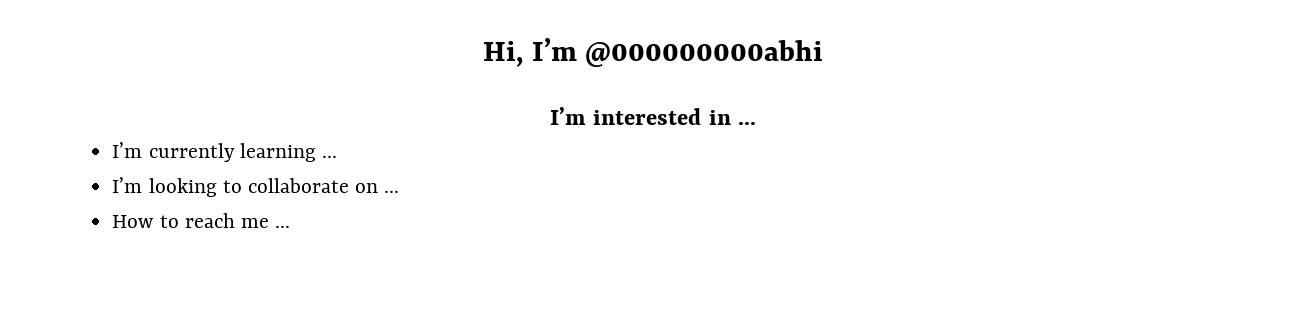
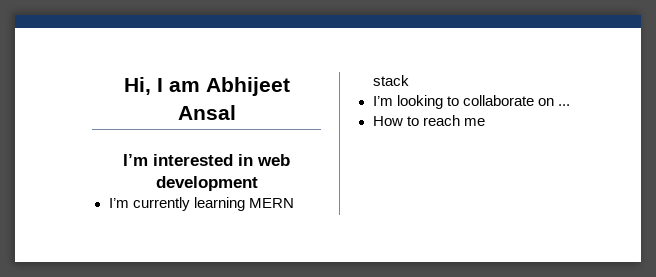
- Hi, I’m @000000000abhi
+ Hi, I am Abhijeet Ansal
- I’m interested in ...
+ I’m interested in web development
- I’m currently learning ...
+ I’m currently learning MERN stack
- How to reach me ...
+ How to reach me

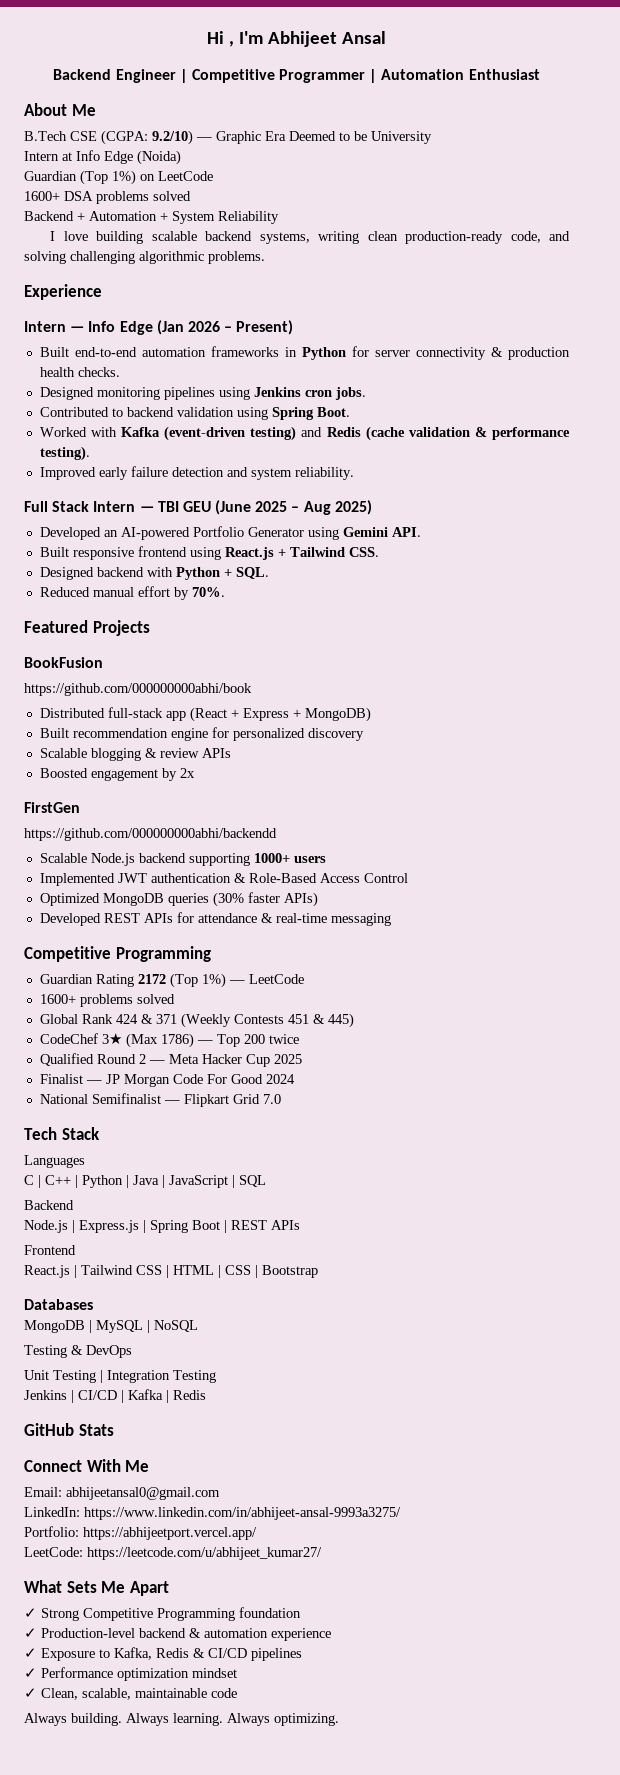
- Hi, I am Abhijeet Ansal
+ Hi , I'm Abhijeet Ansal
- I’m interested in web development
- I’m currently learning MERN stack
- I’m looking to collaborate on ...
- How to reach me
+ Backend Engineer | Competitive Programmer | Automation Enthusiast
+ About Me
+ B.Tech CSE (CGPA: 9.2/10) — Graphic Era Deemed to be University
+ Intern at Info Edge (Noida)
+ Guardian (Top 1%) on LeetCode
+ 1600+ DSA problems solved
+ Backend + Automation + System Reliability
+ I love building scalable backend systems, writing clean production-ready code, and solving challenging algorithmic problems.
+ Experience
+ Intern — Info Edge (Jan 2026 – Present)
+ Built end-to-end automation frameworks in Python for server connectivity & production health checks.
+ Designed monitoring pipelines using Jenkins cron jobs.
+ Contributed to backend validation using Spring Boot.
+ Worked with Kafka (event-driven testing) and Redis (cache validation & performance testing).
+ Improved early failure detection and system reliability.
+ Full Stack Intern — TBI GEU (June 2025 – Aug 2025)
+ Developed an AI-powered Portfolio Generator using Gemini API.
+ Built responsive frontend using React.js + Tailwind CSS.
+ Designed backend with Python + SQL.
+ Reduced manual effort by 70%.
+ Featured Projects
+ BookFusion
+ https://github.com/000000000abhi/book
+ Distributed full-stack app (React + Express + MongoDB)
+ Built recommendation engine for personalized discovery
+ Scalable blogging & review APIs
+ Boosted engagement by 2x
+ FirstGen
+ https://github.com/000000000abhi/backendd
+ Scalable Node.js backend supporting 1000+ users
+ Implemented JWT authentication & Role-Based Access Control
+ Optimized MongoDB queries (30% faster APIs)
+ Developed REST APIs for attendance & real-time messaging
+ Competitive Programming
+ Guardian Rating 2172 (Top 1%) — LeetCode
+ 1600+ problems solved
+ Global Rank 424 & 371 (Weekly Contests 451 & 445)
+ CodeChef 3★ (Max 1786) — Top 200 twice
+ Qualified Round 2 — Meta Hacker Cup 2025
+ Finalist — JP Morgan Code For Good 2024
+ National Semifinalist — Flipkart Grid 7.0
+ Tech Stack
+ Languages
+ C | C++ | Python | Java | JavaScript | SQL
+ Backend
+ Node.js | Express.js | Spring Boot | REST APIs
+ Frontend
+ React.js | Tailwind CSS | HTML | CSS | Bootstrap
+ Databases
+ MongoDB | MySQL | NoSQL
+ Testing & DevOps
+ Unit Testing | Integration Testing
+ Jenkins | CI/CD | Kafka | Redis
+ GitHub Stats
+ Connect With Me
+ Email: abhijeetansal0@gmail.com
+ LinkedIn: https://www.linkedin.com/in/abhijeet-ansal-9993a3275/
+ Portfolio: https://abhijeetport.vercel.app/
+ LeetCode: https://leetcode.com/u/abhijeet_kumar27/
+ What Sets Me Apart
+ ✓ Strong Competitive Programming foundation
+ ✓ Production-level backend & automation experience
+ ✓ Exposure to Kafka, Redis & CI/CD pipelines
+ ✓ Performance optimization mindset
+ ✓ Clean, scalable, maintainable code
+ Always building. Always learning. Always optimizing.

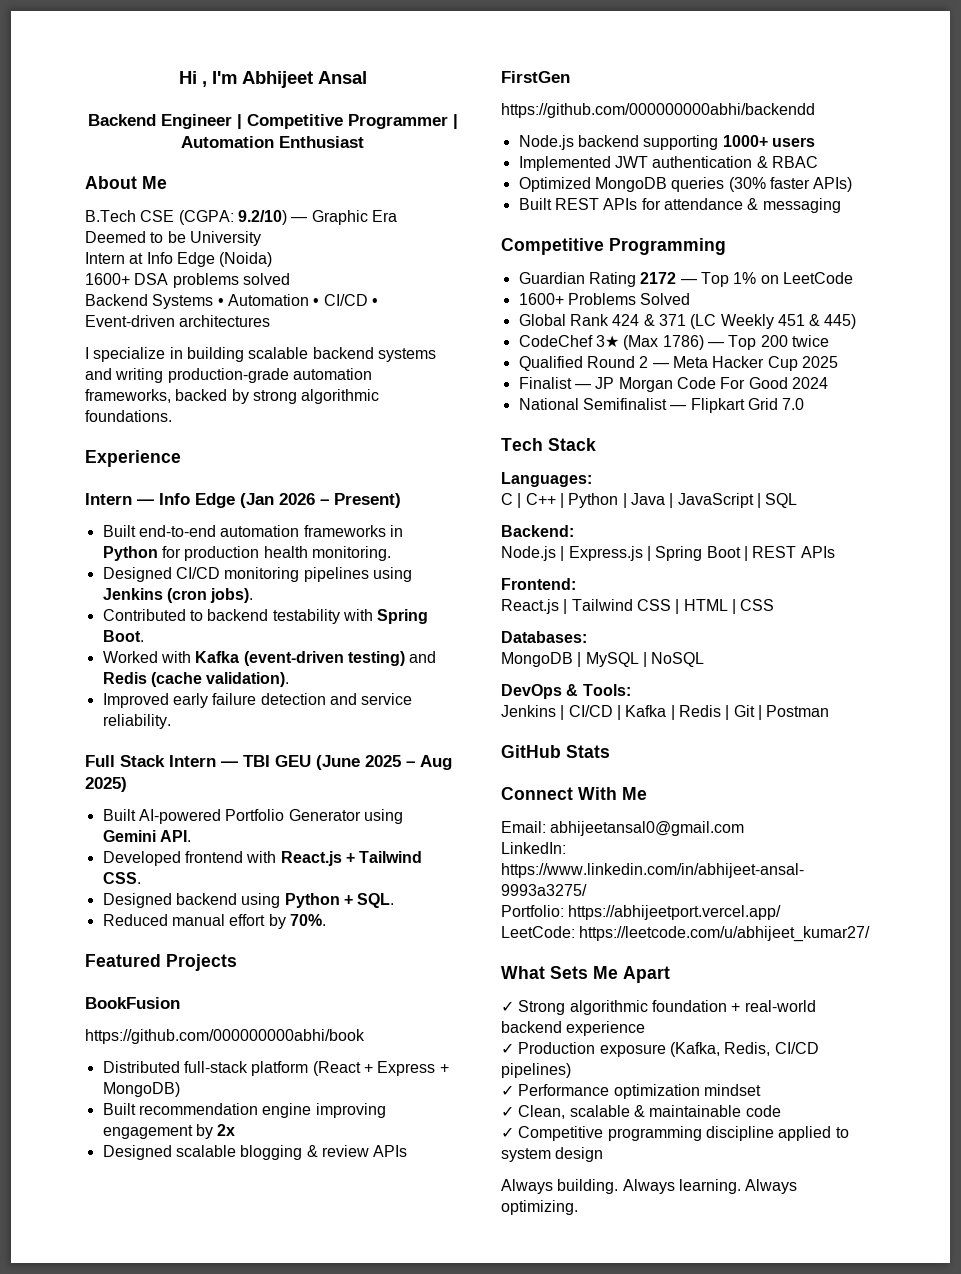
- Guardian (Top 1%) on LeetCode
- Backend + Automation + System Reliability
- I love building scalable backend systems, writing clean production-ready code, and solving challenging algorithmic problems.
+ Backend Systems • Automation • CI/CD • Event-driven architectures
+ I specialize in building scalable backend systems and writing production-grade automation frameworks, backed by strong algorithmic foundations.
- Built end-to-end automation frameworks in Python for server connectivity & production health checks.
- Designed monitoring pipelines using Jenkins cron jobs.
+ Built end-to-end automation frameworks in Python for production health monitoring.
+ Designed CI/CD monitoring pipelines using Jenkins (cron jobs).
- Contributed to backend validation using Spring Boot.
+ Contributed to backend testability with Spring Boot.
- Worked with Kafka (event-driven testing) and Redis (cache validation & performance testing).
+ Worked with Kafka (event-driven testing) and Redis (cache validation).
- Improved early failure detection and system reliability.
+ Improved early failure detection and service reliability.
- Developed an AI-powered Portfolio Generator using Gemini API.
+ Built AI-powered Portfolio Generator using Gemini API.
- Built responsive frontend using React.js + Tailwind CSS.
+ Developed frontend with React.js + Tailwind CSS.
- Designed backend with Python + SQL.
+ Designed backend using Python + SQL.
- Distributed full-stack app (React + Express + MongoDB)
+ Distributed full-stack platform (React + Express + MongoDB)
- Built recommendation engine for personalized discovery
- Scalable blogging & review APIs
+ Built recommendation engine improving engagement by 2x
+ Designed scalable blogging & review APIs
- Boosted engagement by 2x
- Scalable Node.js backend supporting 1000+ users
+ Node.js backend supporting 1000+ users
- Implemented JWT authentication & Role-Based Access Control
+ Implemented JWT authentication & RBAC
- Developed REST APIs for attendance & real-time messaging
+ Built REST APIs for attendance & messaging
- Guardian Rating 2172 (Top 1%) — LeetCode
- 1600+ problems solved
+ Guardian Rating 2172 — Top 1% on LeetCode
+ 1600+ Problems Solved
- Global Rank 424 & 371 (Weekly Contests 451 & 445)
+ Global Rank 424 & 371 (LC Weekly 451 & 445)
- Languages
+ Languages:
  C | C++ | Python | Java | JavaScript | SQL
- Backend
+ Backend:
- Frontend
+ Frontend:
- React.js | Tailwind CSS | HTML | CSS | Bootstrap
- Databases
+ React.js | Tailwind CSS | HTML | CSS
+ Databases:
- Testing & DevOps
- Unit Testing | Integration Testing
+ DevOps & Tools:
- Jenkins | CI/CD | Kafka | Redis
+ Jenkins | CI/CD | Kafka | Redis | Git | Postman
- ✓ Strong Competitive Programming foundation
- ✓ Production-level backend & automation experience
- ✓ Exposure to Kafka, Redis & CI/CD pipelines
+ ✓ Strong algorithmic foundation + real-world backend experience
+ ✓ Production exposure (Kafka, Redis, CI/CD pipelines)
- ✓ Clean, scalable, maintainable code
+ ✓ Clean, scalable & maintainable code
+ ✓ Competitive programming discipline applied to system design

